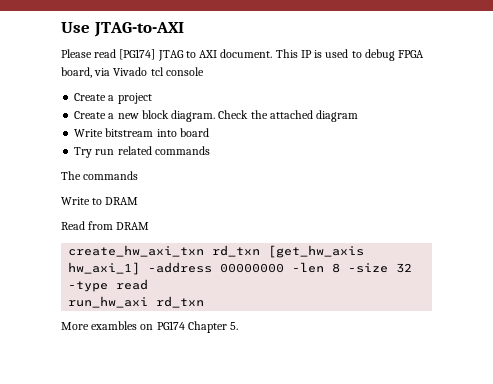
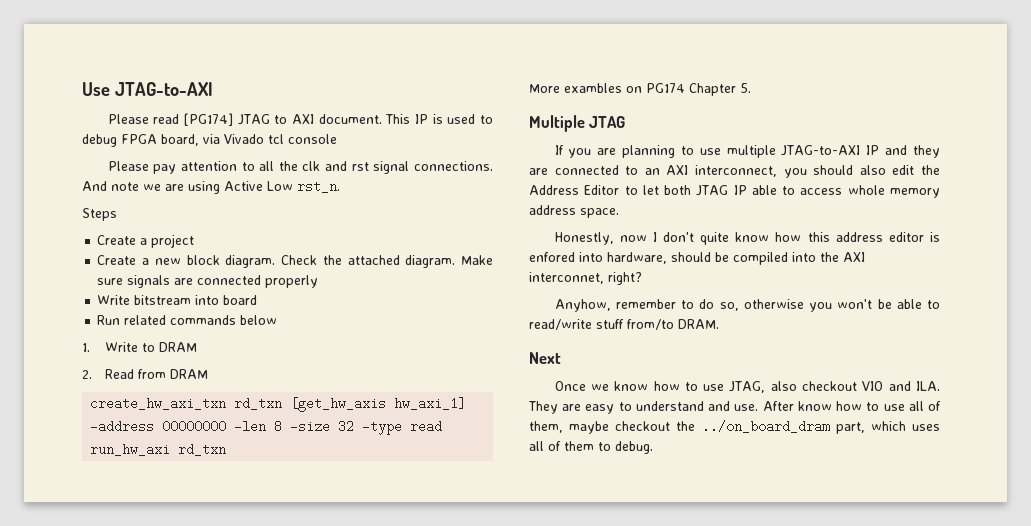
+ Please pay attention to all the clk and rst signal connections. And note we are using Active Low rst_n.
+ Steps
- Check the attached diagram
+ Check the attached diagram. Make sure signals are connected properly
- Try run related commands
- The commands
- Write to DRAM
+ Run related commands below
+ 1. Write to DRAM
- Read from DRAM
+ 2. Read from DRAM
+ Multiple JTAG
+ If you are planning to use multiple JTAG-to-AXI IP and they are connected to an AXI interconnect, you should also edit the Address Editor to let both JTAG IP able to access whole memory address space.
+ Honestly, now I don't quite know how this address editor is enfored into hardware, should be compiled into the AXI interconnet, right?
+ Anyhow, remember to do so, otherwise you won't be able to read/write stuff from/to DRAM.
+ Next
+ Once we know how to use JTAG, also checkout VIO and ILA. They are easy to understand and use. After know how to use all of them, maybe checkout the ../on_board_dram part, which uses all of them to debug.

